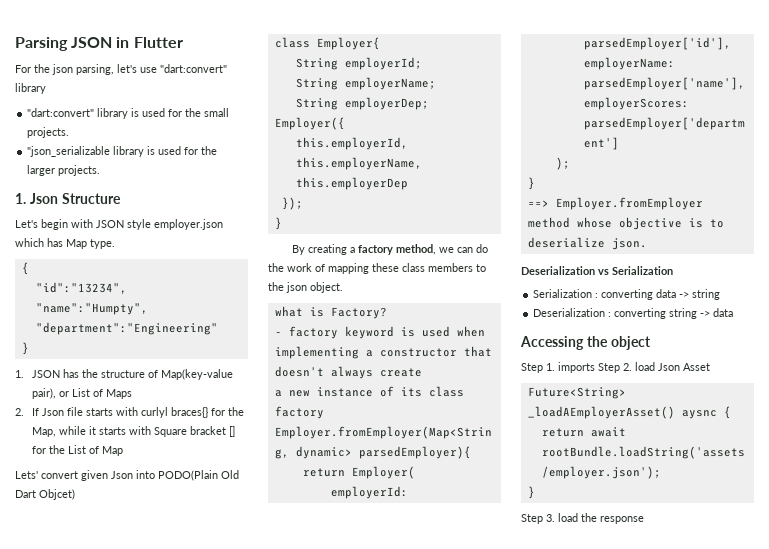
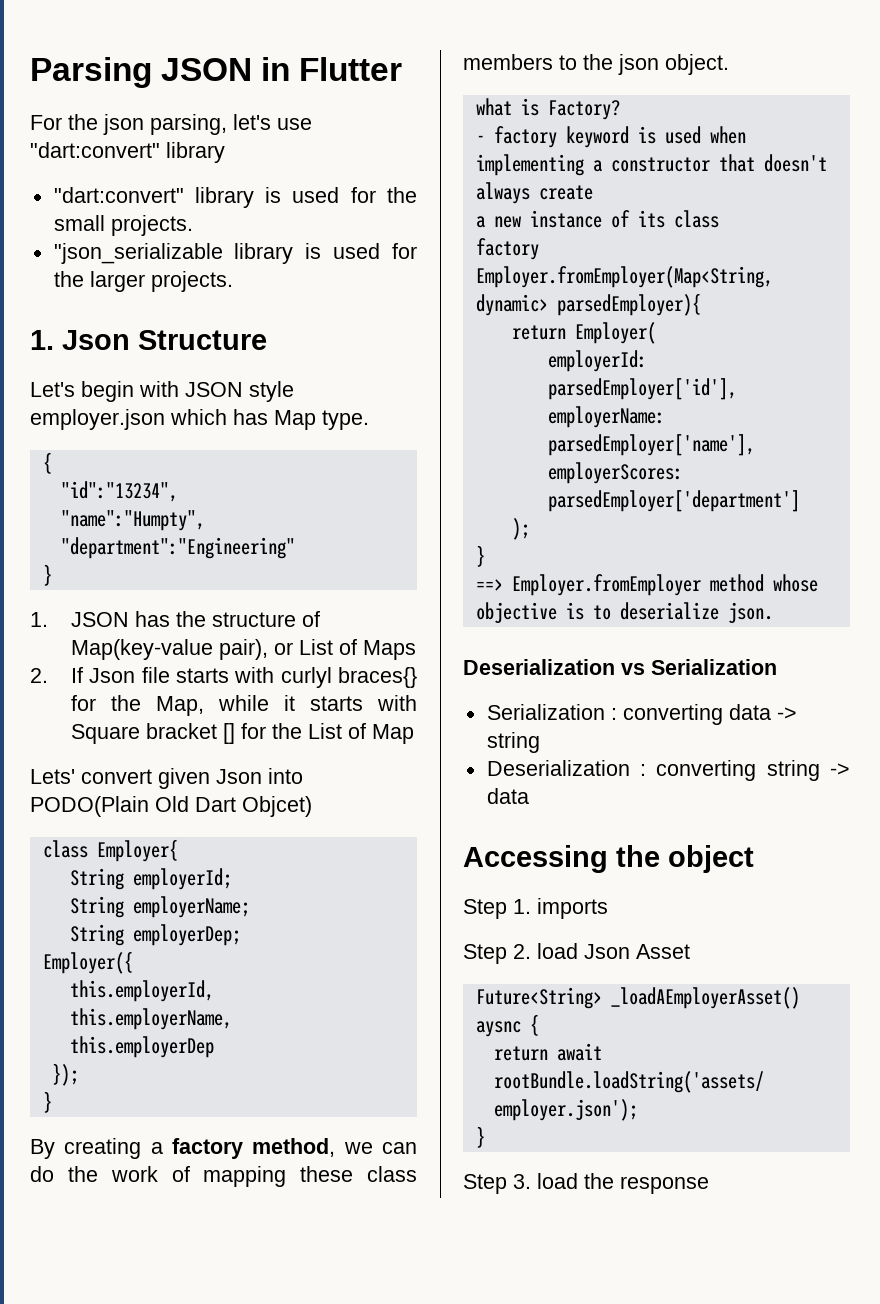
- Step 1. imports Step 2. load Json Asset
+ Step 1. imports
+ Step 2. load Json Asset

